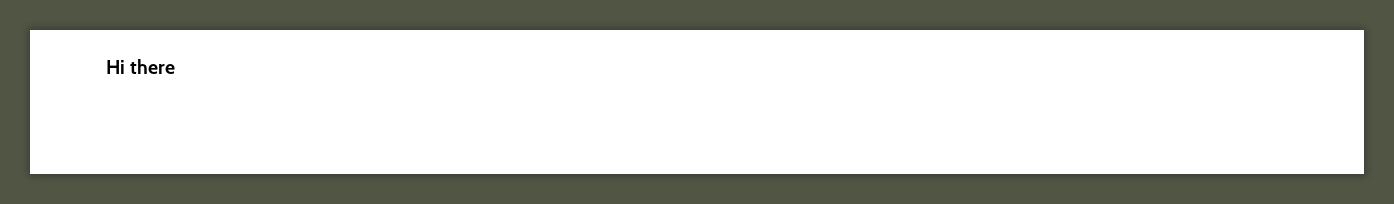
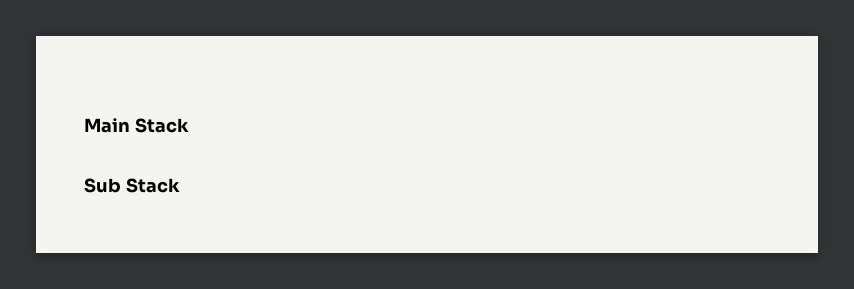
- Hi there
+ Main Stack
+ Sub Stack

